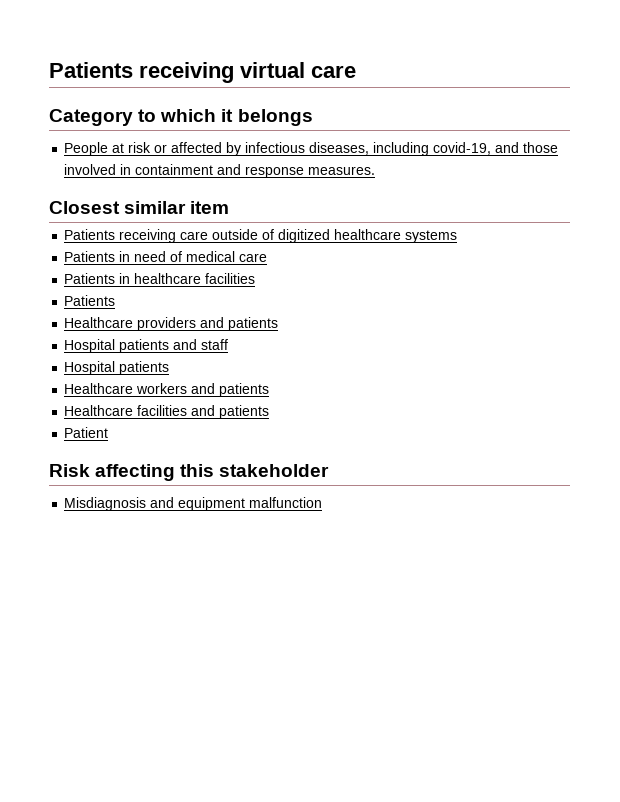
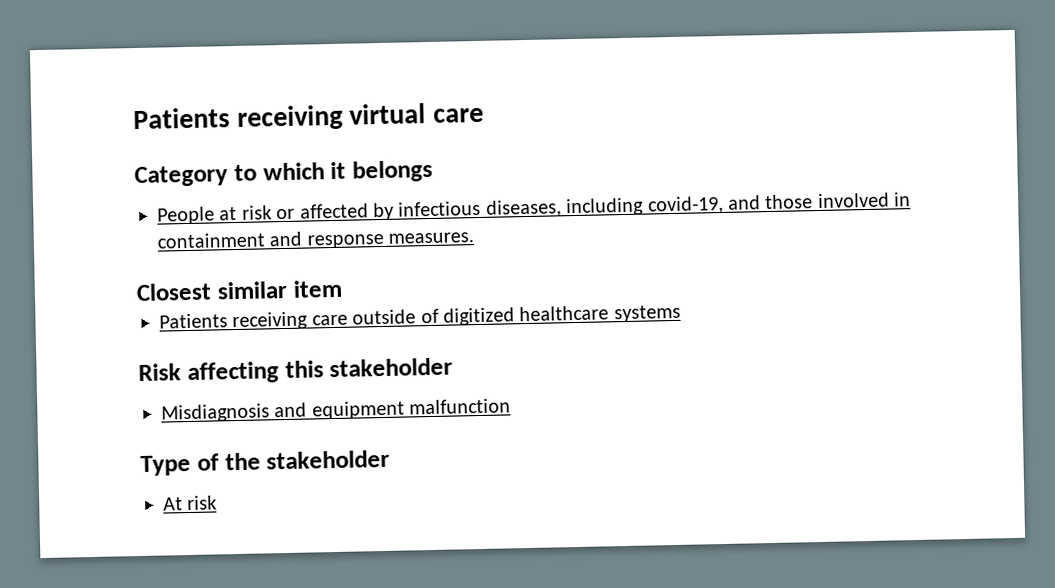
- Patients in need of medical care
- Patients in healthcare facilities
- Patients
- Healthcare providers and patients
- Hospital patients and staff
- Hospital patients
- Healthcare workers and patients
- Healthcare facilities and patients
- Patient
+ Type of the stakeholder
+ At risk

